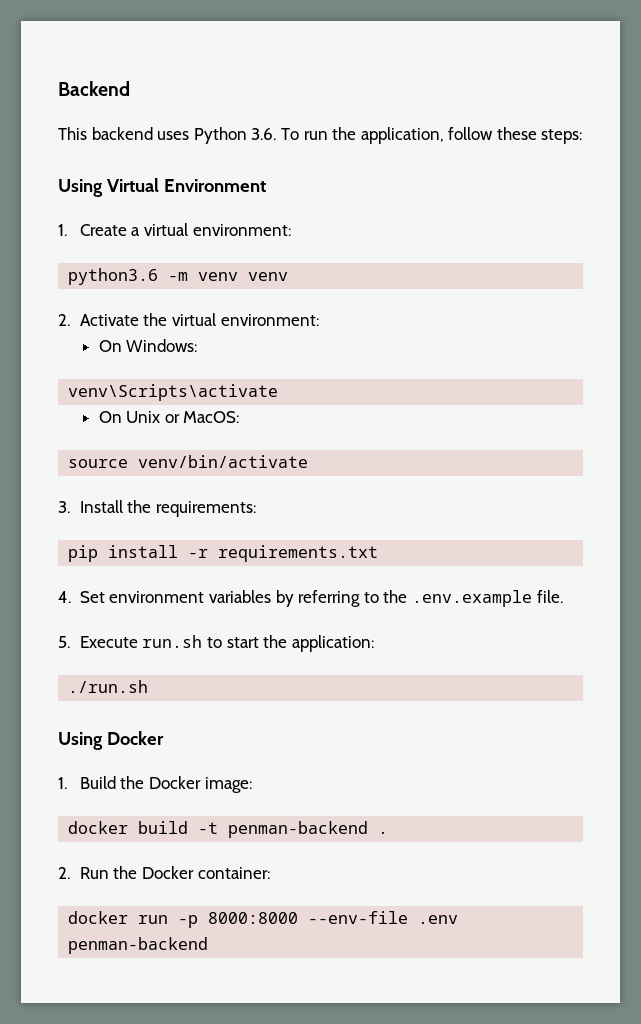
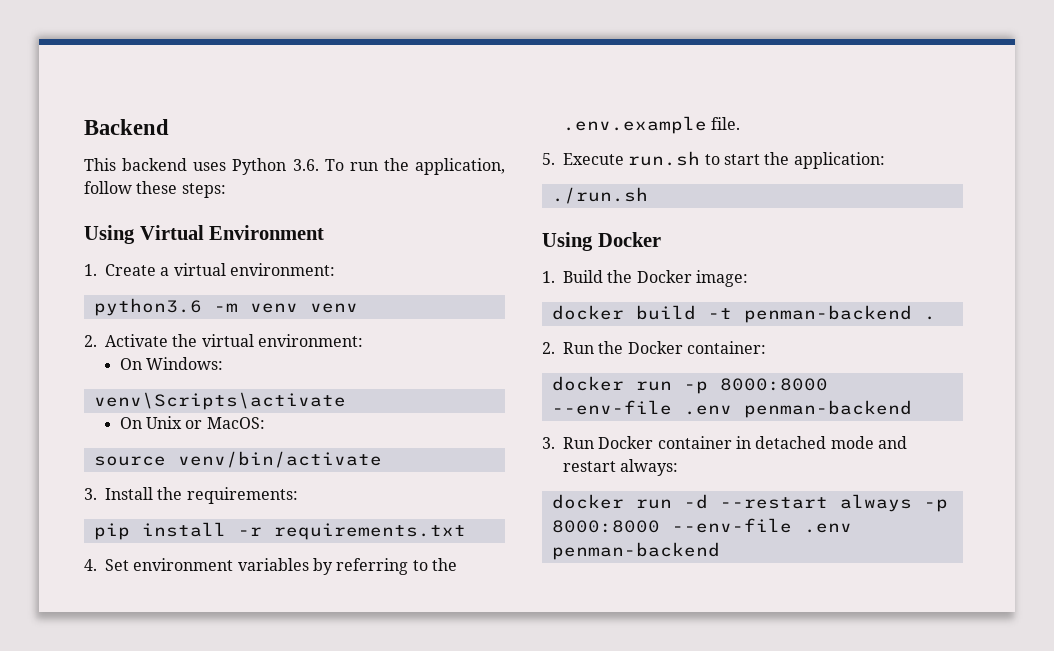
+ 3. Run Docker container in detached mode and restart always:
+ docker run -d --restart always -p 8000:8000 --env-file .env penman-backend

